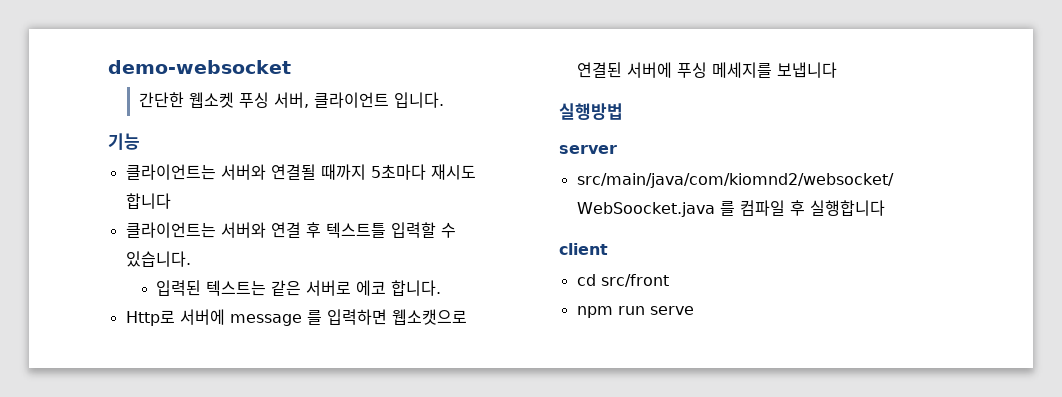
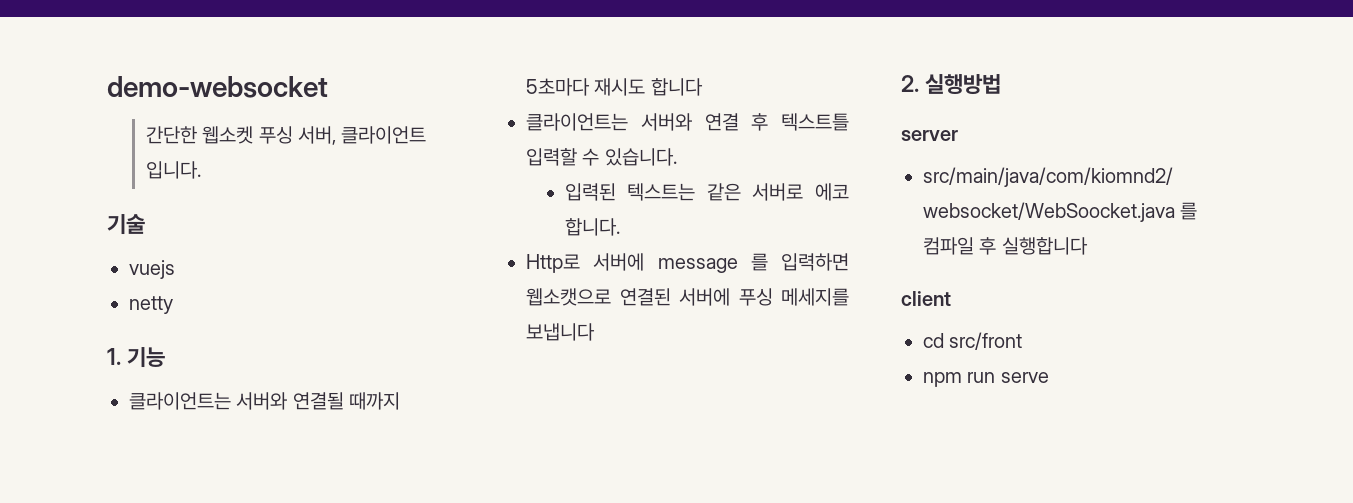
- 기능
+ 기술
+ vuejs
+ netty
+ 1. 기능
- 실행방법
+ 2. 실행방법

